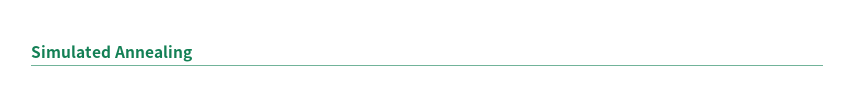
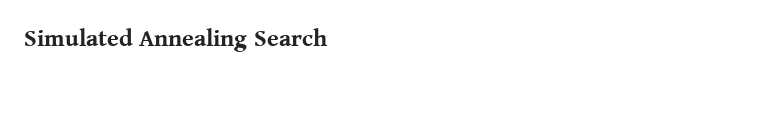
- Simulated Annealing
+ Simulated Annealing Search

